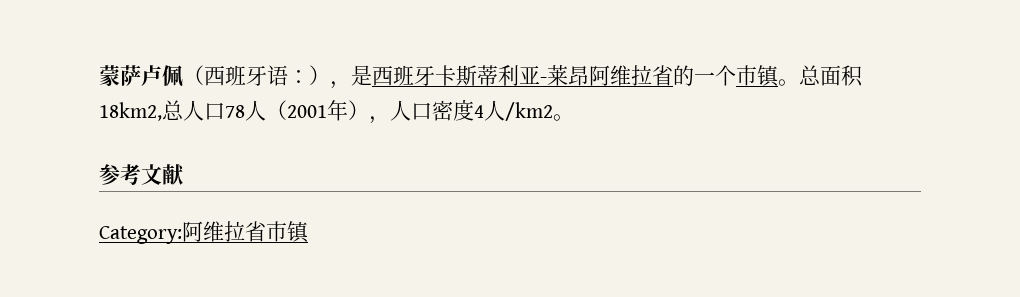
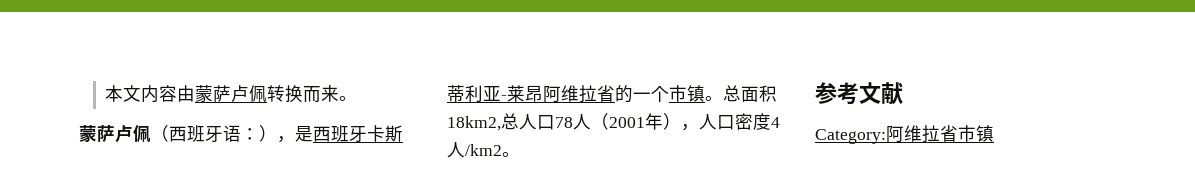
+ 本文内容由蒙萨卢佩转换而来。

